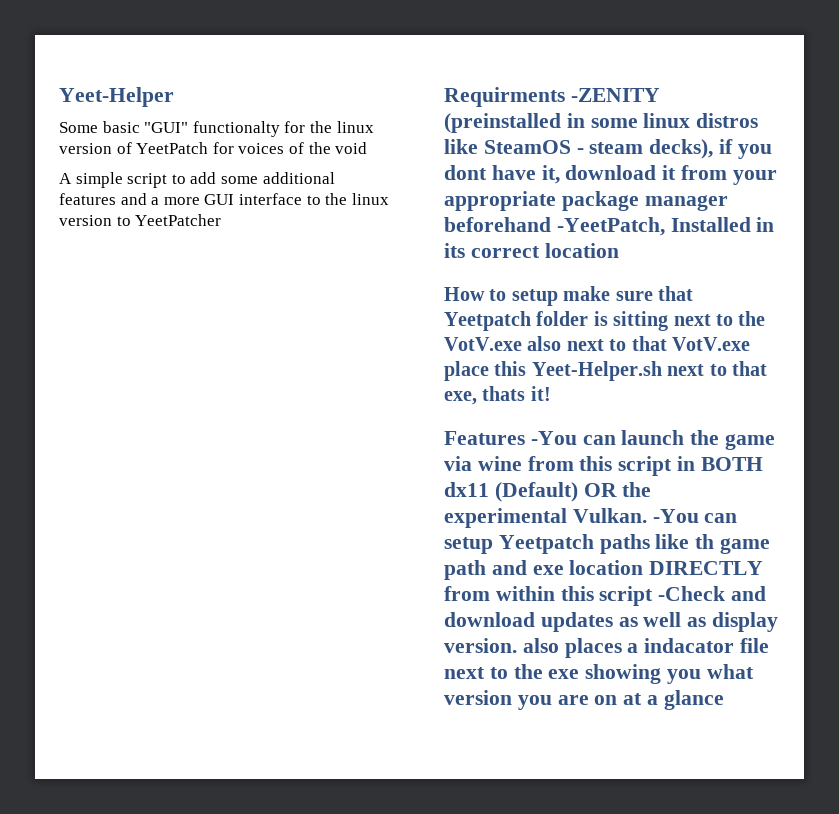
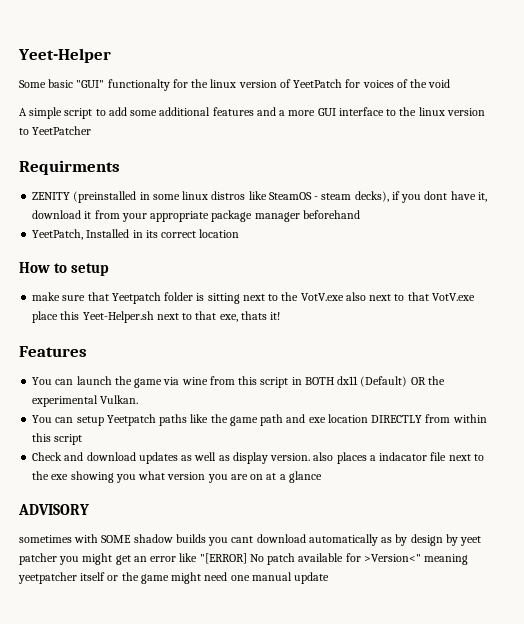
- Requirments -ZENITY (preinstalled in some linux distros like SteamOS - steam decks), if you dont have it, download it from your appropriate package manager beforehand -YeetPatch, Installed in its correct location
+ Requirments
+ ZENITY (preinstalled in some linux distros like SteamOS - steam decks), if you dont have it, download it from your appropriate package manager beforehand
+ YeetPatch, Installed in its correct location
- How to setup make sure that Yeetpatch folder is sitting next to the VotV.exe also next to that VotV.exe place this Yeet-Helper.sh next to that exe, thats it!
+ How to setup
+ make sure that Yeetpatch folder is sitting next to the VotV.exe also next to that VotV.exe place this Yeet-Helper.sh next to that exe, thats it!
- Features -You can launch the game via wine from this script in BOTH dx11 (Default) OR the experimental Vulkan. -You can setup Yeetpatch paths like th game path and exe location DIRECTLY from within this script -Check and download updates as well as display version. also places a indacator file next to the exe showing you what version you are on at a glance
+ Features
+ You can launch the game via wine from this script in BOTH dx11 (Default) OR the experimental Vulkan.
+ You can setup Yeetpatch paths like the game path and exe location DIRECTLY from within this script
+ Check and download updates as well as display version. also places a indacator file next to the exe showing you what version you are on at a glance
+ ADVISORY
+ sometimes with SOME shadow builds you cant download automatically as by design by yeet patcher you might get an error like "[ERROR] No patch available for >Version<" meaning yeetpatcher itself or the game might need one manual update

